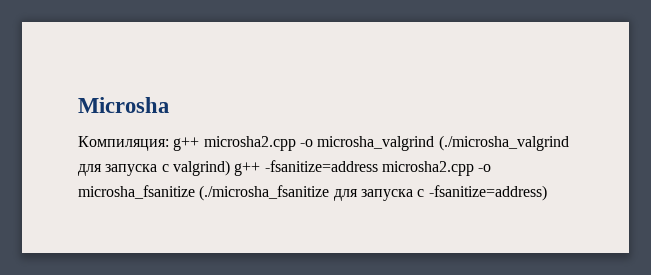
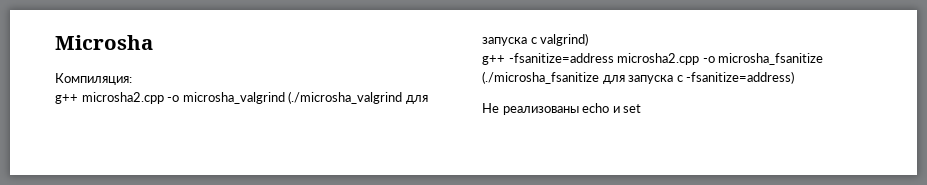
- Компиляция: g++ microsha2.cpp -o microsha_valgrind (./microsha_valgrind для запуска с valgrind) g++ -fsanitize=address microsha2.cpp -o microsha_fsanitize (./microsha_fsanitize для запуска с -fsanitize=address)
+ Компиляция:
+ g++ microsha2.cpp -o microsha_valgrind (./microsha_valgrind для запуска с valgrind)
+ g++ -fsanitize=address microsha2.cpp -o microsha_fsanitize (./microsha_fsanitize для запуска с -fsanitize=address)
+ Не реализованы echo и set

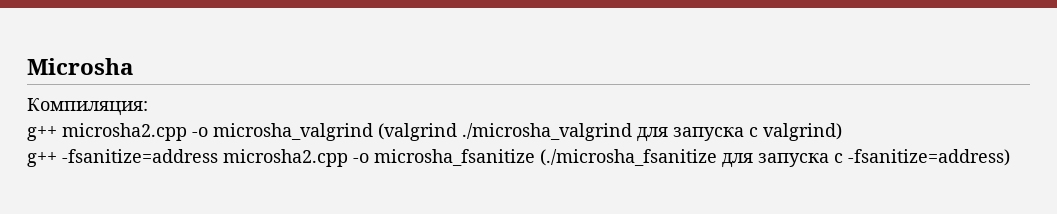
- g++ microsha2.cpp -o microsha_valgrind (./microsha_valgrind для запуска с valgrind)
+ g++ microsha2.cpp -o microsha_valgrind (valgrind ./microsha_valgrind для запуска с valgrind)
- Не реализованы echo и set

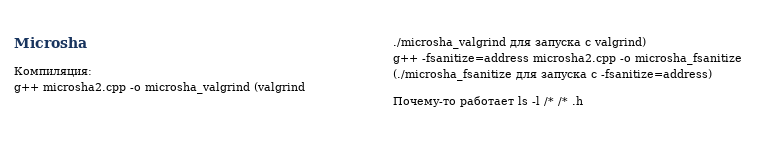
+ Почему-то работает ls -l /* /* .h

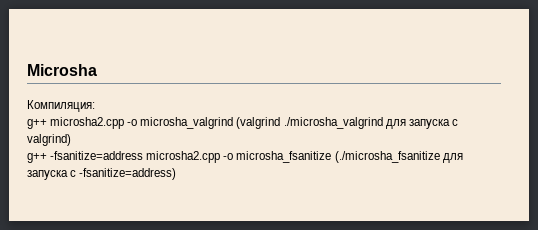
- Почему-то работает ls -l /* /* .h

